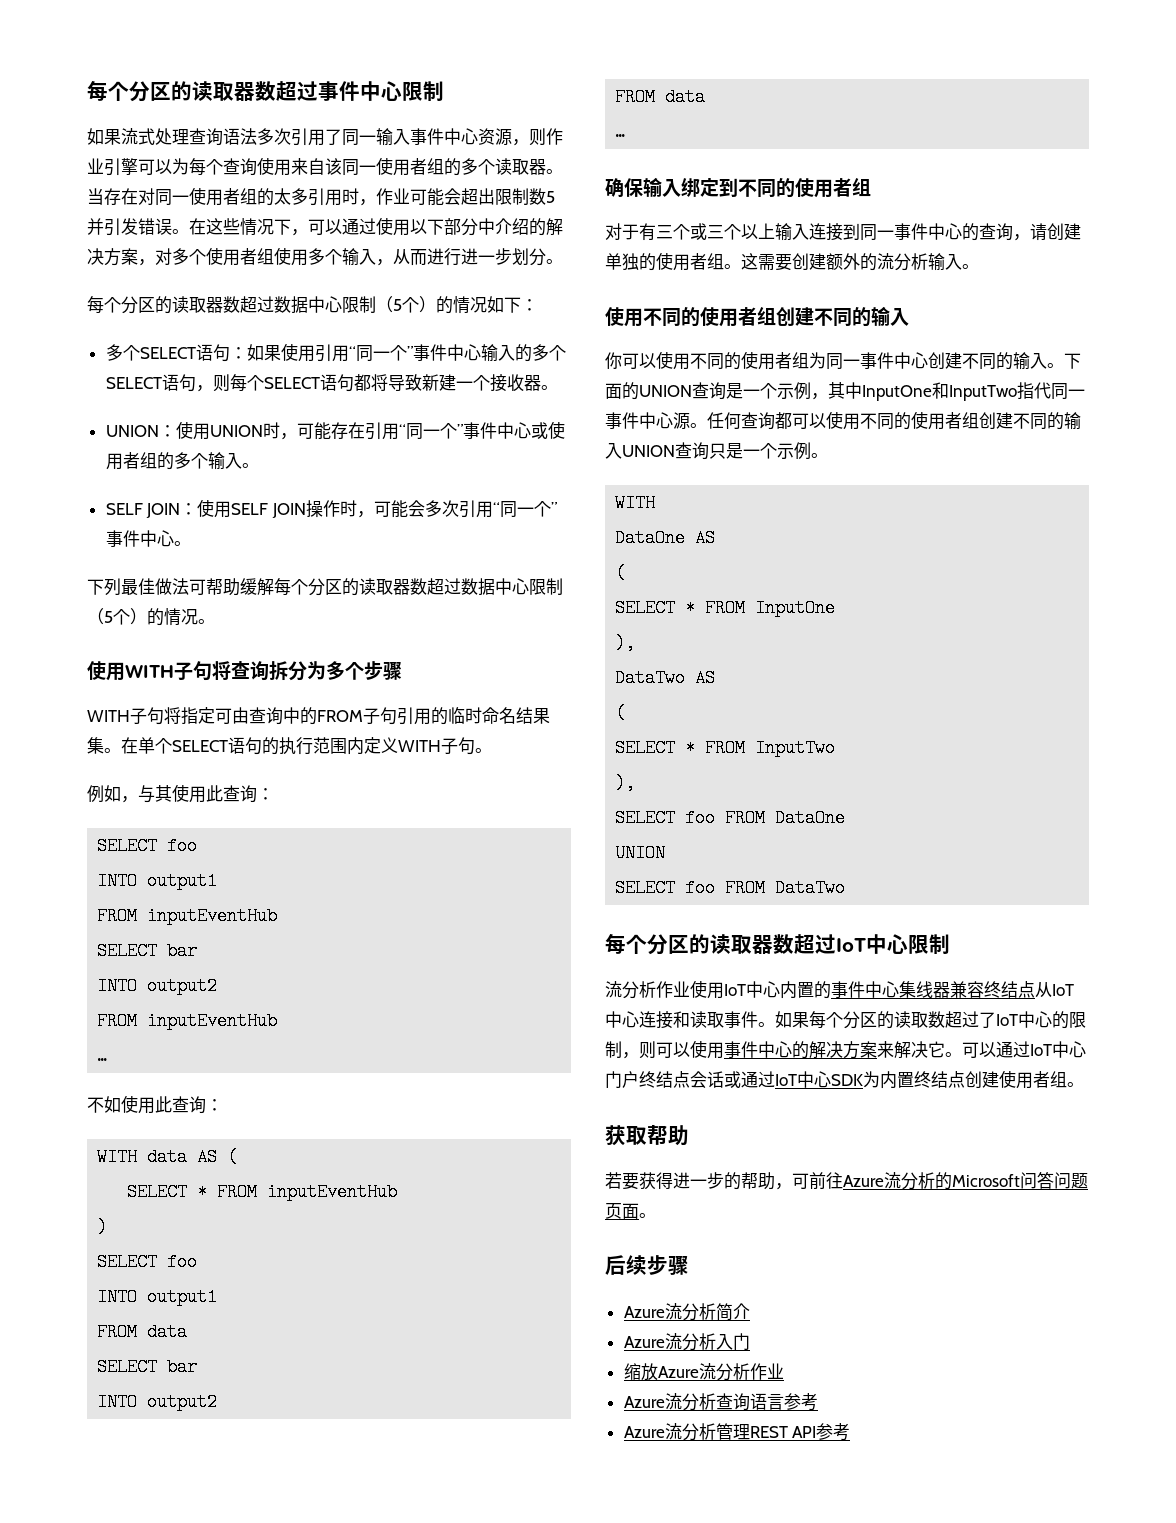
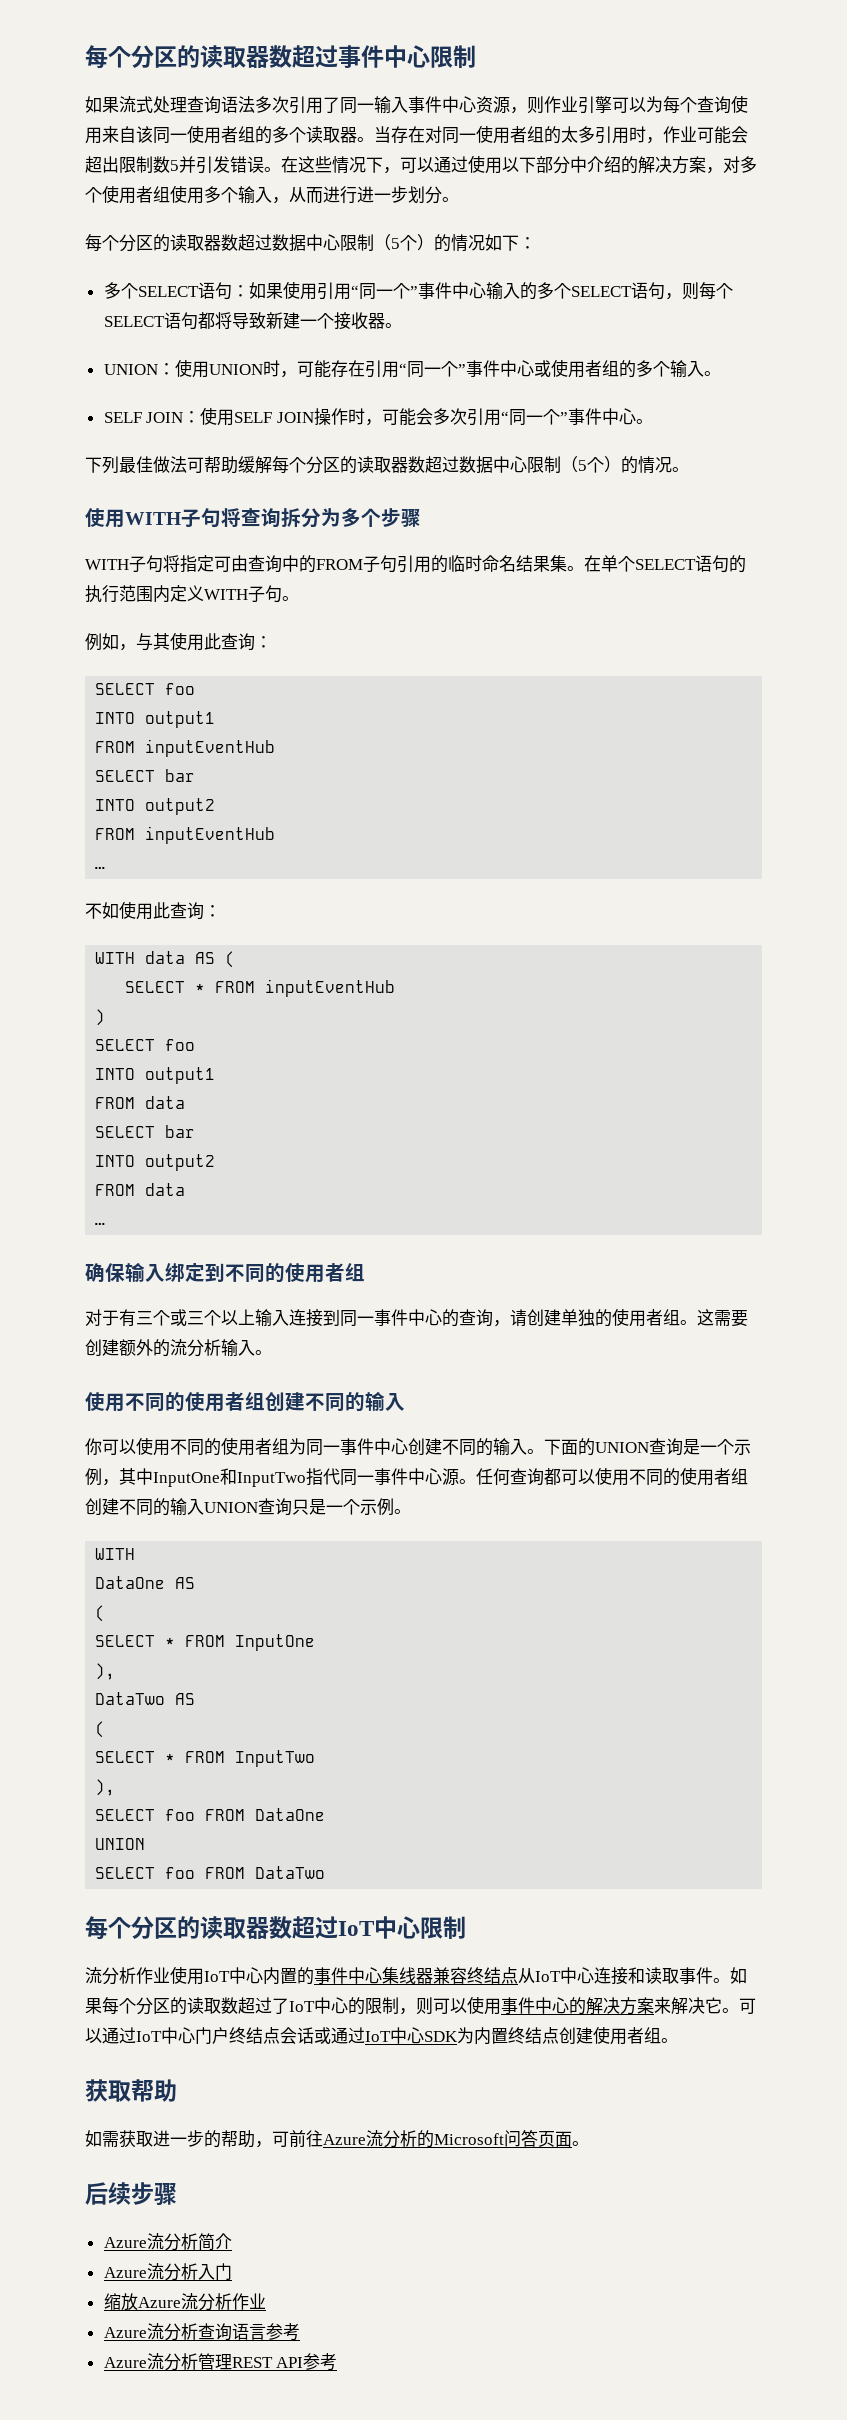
- 若要获得进一步的帮助，可前往Azure流分析的Microsoft问答问题页面。
+ 如需获取进一步的帮助，可前往Azure流分析的Microsoft问答页面。

